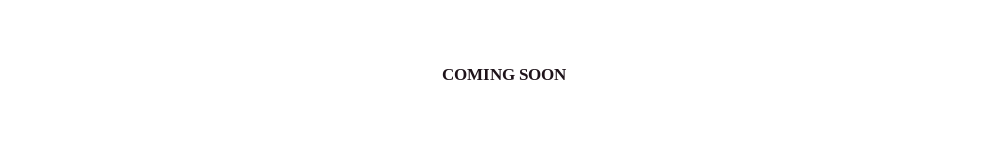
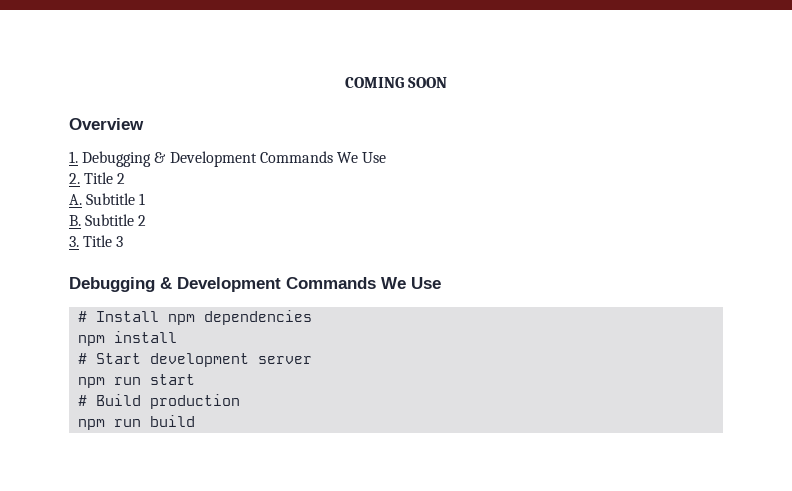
+ Overview
+ 1. Debugging & Development Commands We Use
+ 2. Title 2
+ A. Subtitle 1
+ B. Subtitle 2
+ 3. Title 3
+ Debugging & Development Commands We Use
+ # Install npm dependencies
+ npm install
+ # Start development server
+ npm run start
+ # Build production
+ npm run build

